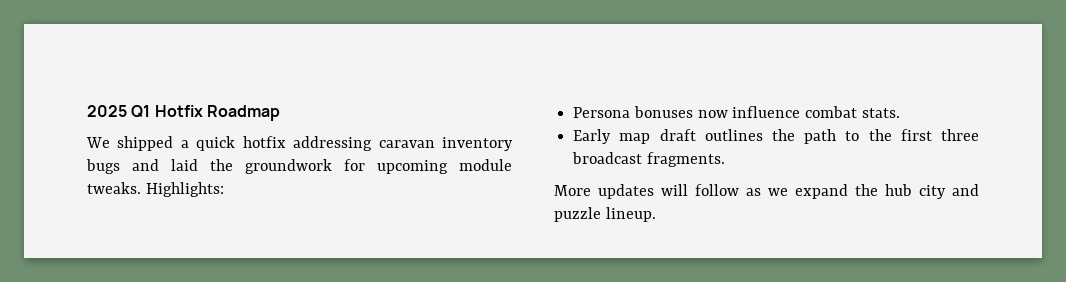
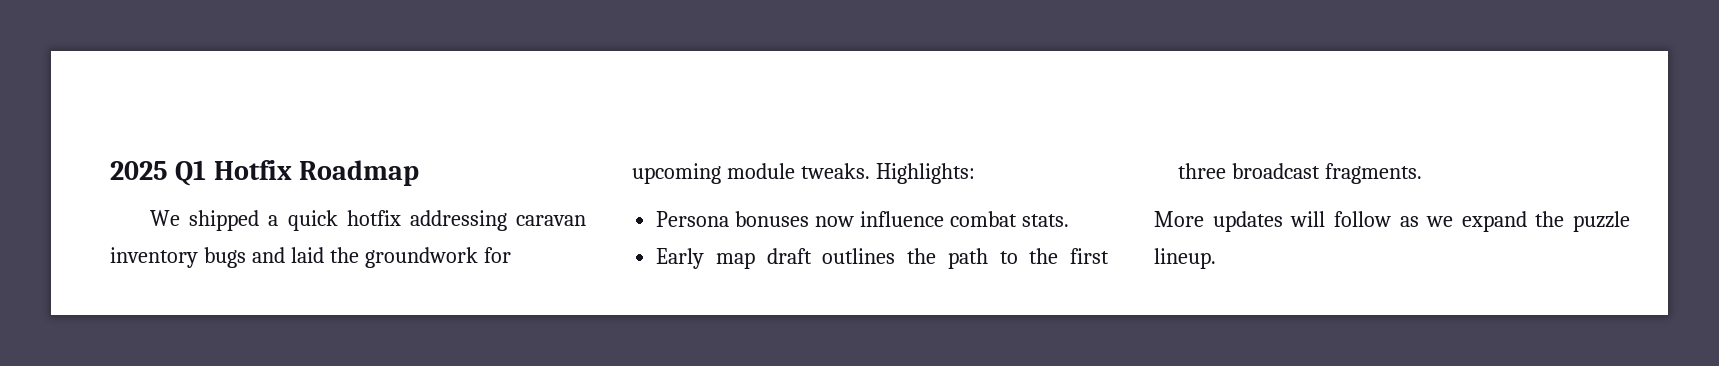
- More updates will follow as we expand the hub city and puzzle lineup.
+ More updates will follow as we expand the puzzle lineup.

